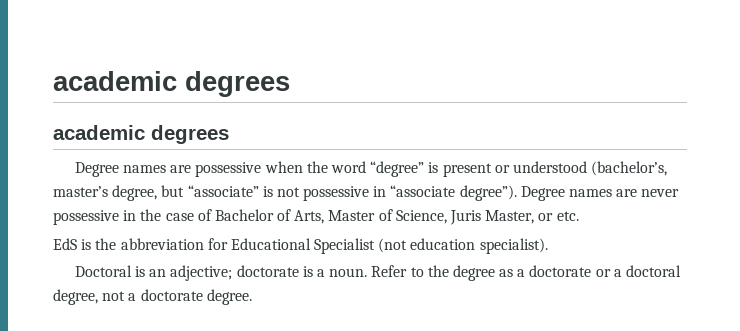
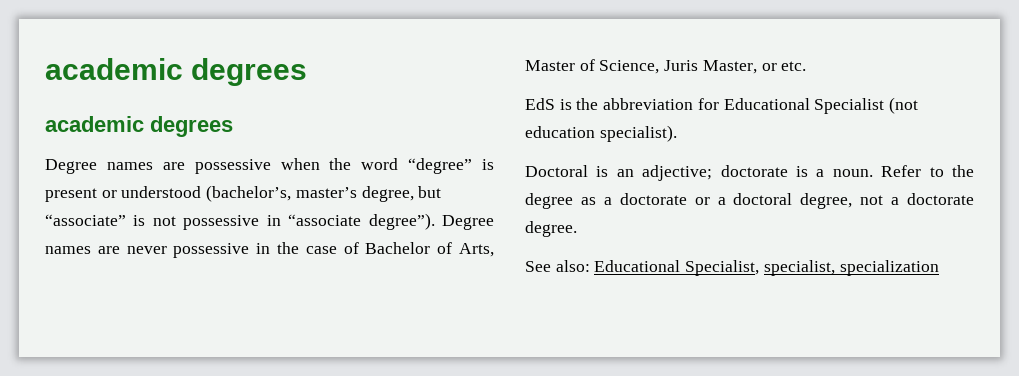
+ See also: Educational Specialist, specialist, specialization

